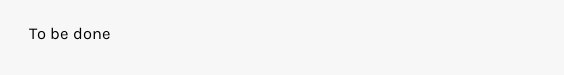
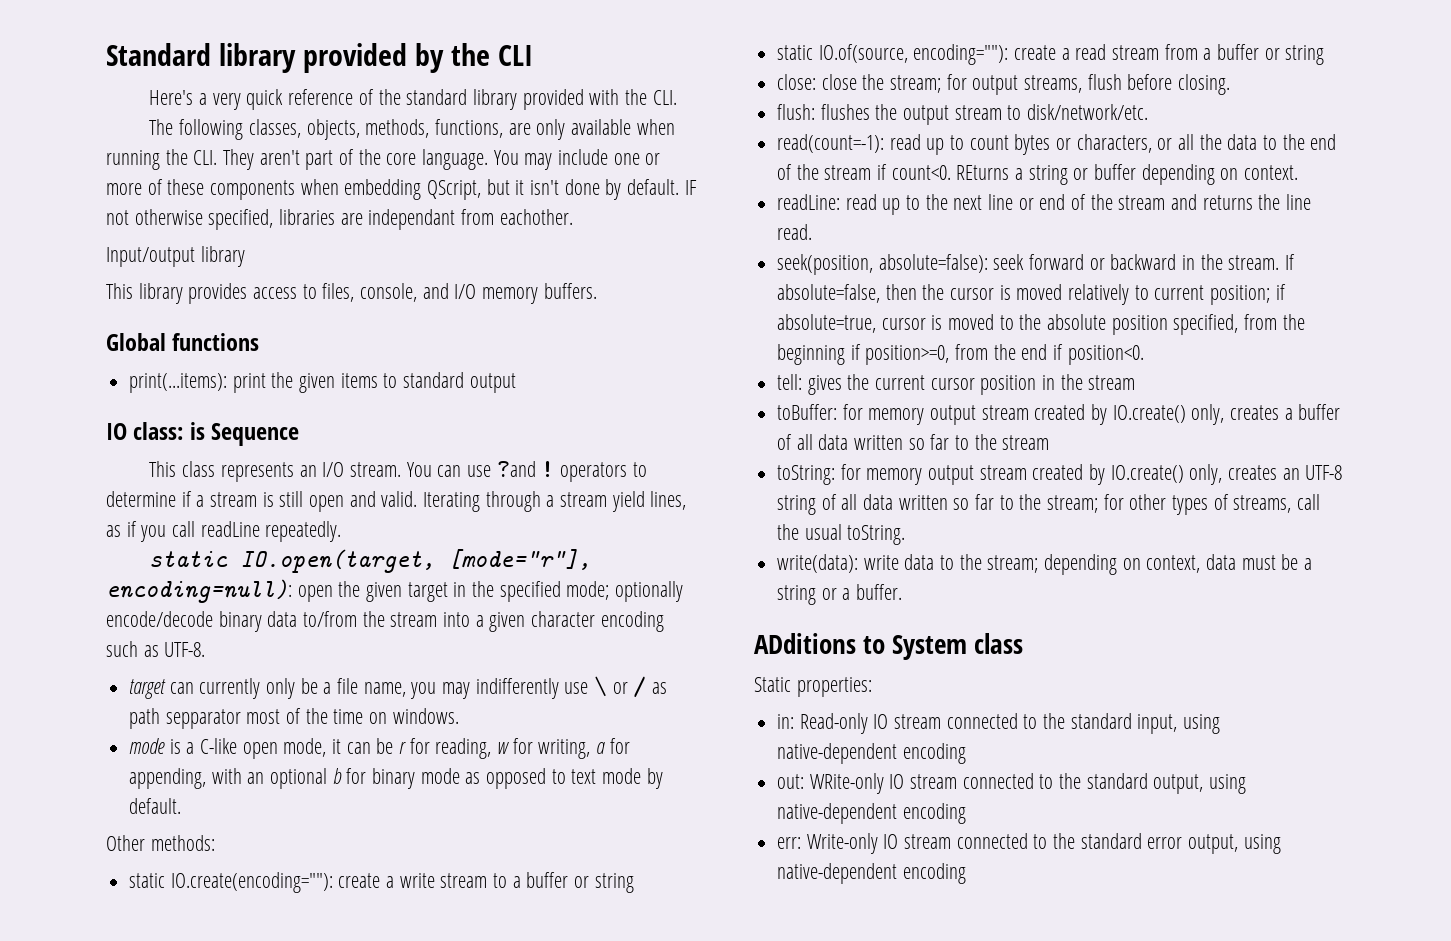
- To be done
+ Standard library provided by the CLI
+ Here's a very quick reference of the standard library provided with the CLI.
+ The following classes, objects, methods, functions, are only available when running the CLI. They aren't part of the core language. You may include one or more of these components when embedding QScript, but it isn't done by default. IF not otherwise specified, libraries are independant from eachother.
+ Input/output library
+ This library provides access to files, console, and I/O memory buffers.
+ Global functions
+ print(...items): print the given items to standard output
+ IO class: is Sequence
+ This class represents an I/O stream. You can use ?and ! operators to determine if a stream is still open and valid. Iterating through a stream yield lines, as if you call readLine repeatedly.
+ static IO.open(target, [mode="r"], encoding=null): open the given target in the specified mode; optionally encode/decode binary data to/from the stream into a given character encoding such as UTF-8.
+ target can currently only be a file name, you may indifferently use \ or / as path sepparator most of the time on windows.
+ mode is a C-like open mode, it can be r for reading, w for writing, a for appending, with an optional b for binary mode as opposed to text mode by default.
+ Other methods:
+ static IO.create(encoding=""): create a write stream to a buffer or string
+ static IO.of(source, encoding=""): create a read stream from a buffer or string
+ close: close the stream; for output streams, flush before closing.
+ flush: flushes the output stream to disk/network/etc.
+ read(count=-1): read up to count bytes or characters, or all the data to the end of the stream if count<0. REturns a string or buffer depending on context.
+ readLine: read up to the next line or end of the stream and returns the line read.
+ seek(position, absolute=false): seek forward or backward in the stream. If absolute=false, then the cursor is moved relatively to current position; if absolute=true, cursor is moved to the absolute position specified, from the beginning if position>=0, from the end if position<0.
+ tell: gives the current cursor position in the stream
+ toBuffer: for memory output stream created by IO.create() only, creates a buffer of all data written so far to the stream
+ toString: for memory output stream created by IO.create() only, creates an UTF-8 string of all data written so far to the stream; for other types of streams, call the usual toString.
+ write(data): write data to the stream; depending on context, data must be a string or a buffer.
+ ADditions to System class
+ Static properties:
+ in: Read-only IO stream connected to the standard input, using native-dependent encoding
+ out: WRite-only IO stream connected to the standard output, using native-dependent encoding
+ err: Write-only IO stream connected to the standard error output, using native-dependent encoding

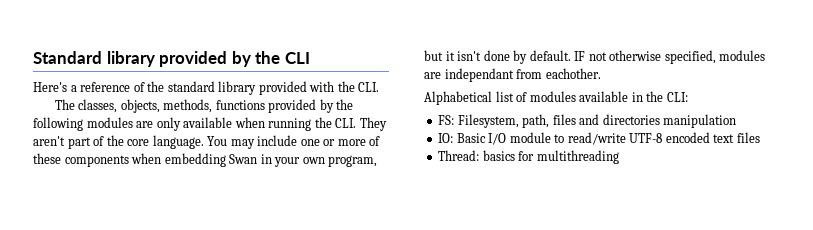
- Here's a very quick reference of the standard library provided with the CLI.
+ Here's a reference of the standard library provided with the CLI.
- The following classes, objects, methods, functions, are only available when running the CLI. They aren't part of the core language.
+ The classes, objects, methods, functions provided by the following modules are only available when running the CLI. They aren't part of the core language.
- You may include one or more of these components when embedding QScript, but it isn't done by default.
+ You may include one or more of these components when embedding Swan in your own program, but it isn't done by default.
- IF not otherwise specified, libraries are independant from eachother.
+ IF not otherwise specified, modules are independant from eachother.
- Input/output library
- This library provides access to files, console, and I/O memory buffers.
- Global functions
- print(...items): print the given items to standard output
- IO class: is Sequence
- This class represents an I/O stream. You can use ?and ! operators to determine if a stream is still open and valid. Iterating through a stream yield lines, as if you call readLine repeatedly.
- static IO.open(target, [mode="r"], encoding=null): open the given target in the specified mode; optionally encode/decode binary data to/from the stream into a given character encoding such as UTF-8.
- target can currently only be a file name, you may indifferently use \ or / as path sepparator most of the time on windows.
- mode is a C-like open mode, it can be r for reading, w for writing, a for appending, with an optional b for binary mode as opposed to text mode by default.
- Other methods:
- static IO.create(encoding=""): create a write stream to a buffer or string
- static IO.of(source, encoding=""): create a read stream from a buffer or string
- close: close the stream; for output streams, flush before closing.
- flush: flushes the output stream to disk/network/etc.
- read(count=-1): read up to count bytes or characters, or all the data to the end of the stream if count<0. REturns a string or buffer depending on context.
- readLine: read up to the next line or end of the stream and returns the line read.
- seek(position, absolute=false): seek forward or backward in the stream. If absolute=false, then the cursor is moved relatively to current position; if absolute=true, cursor is moved to the absolute position specified, from the beginning if position>=0, from the end if position<0.
- tell: gives the current cursor position in the stream
- toBuffer: for memory output stream created by IO.create() only, creates a buffer of all data written so far to the stream
- toString: for memory output stream created by IO.create() only, creates an UTF-8 string of all data written so far to the stream; for other types of streams, call the usual toString.
- write(data): write data to the stream; depending on context, data must be a string or a buffer.
- ADditions to System class
- Static properties:
- in: Read-only IO stream connected to the standard input, using native-dependent encoding
- out: WRite-only IO stream connected to the standard output, using native-dependent encoding
- err: Write-only IO stream connected to the standard error output, using native-dependent encoding
+ Alphabetical list of modules available in the CLI:
+ FS: Filesystem, path, files and directories manipulation
+ IO: Basic I/O module to read/write UTF-8 encoded text files
+ Thread: basics for multithreading

